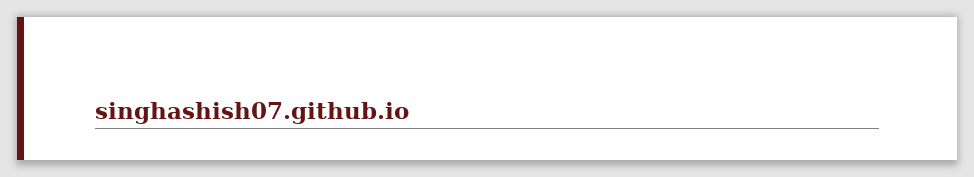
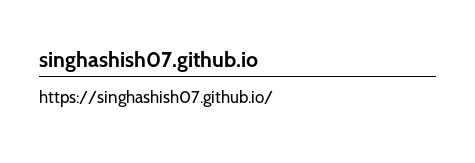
+ https://singhashish07.github.io/

